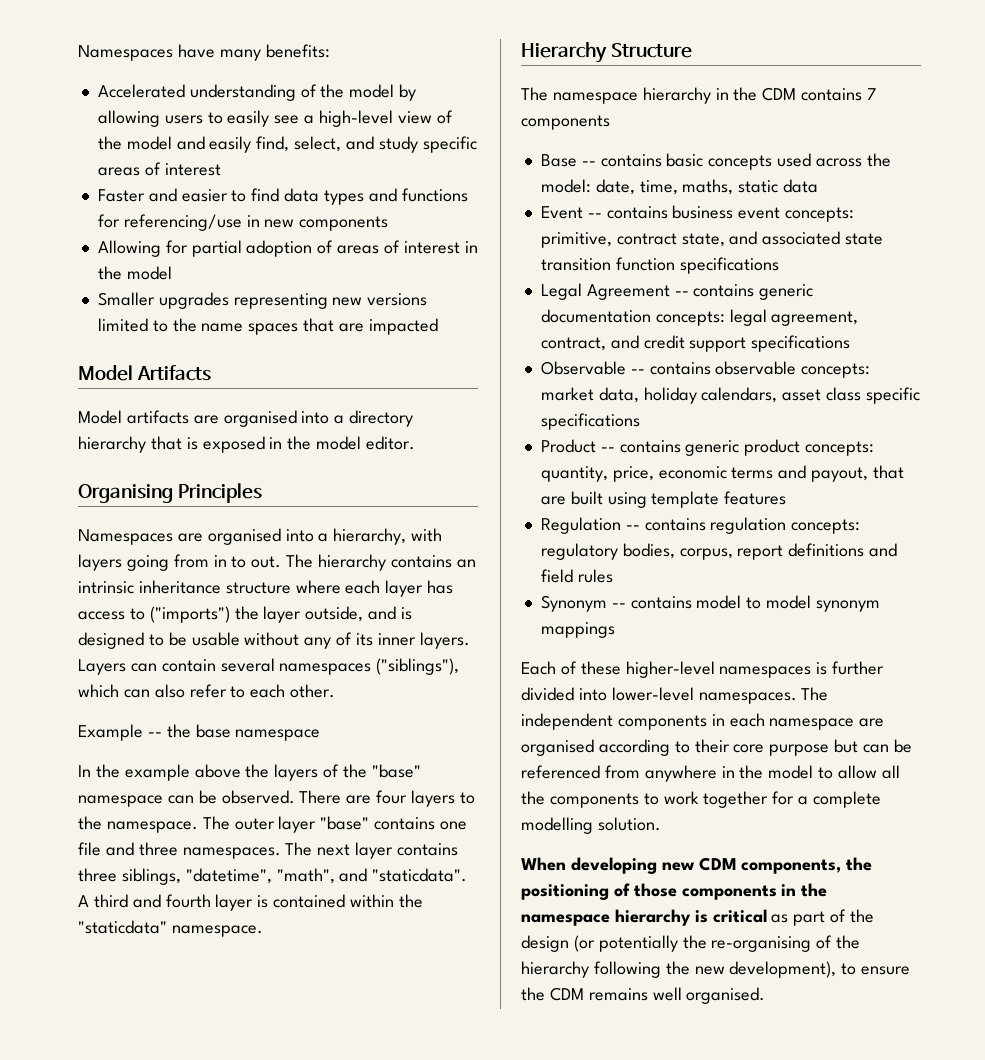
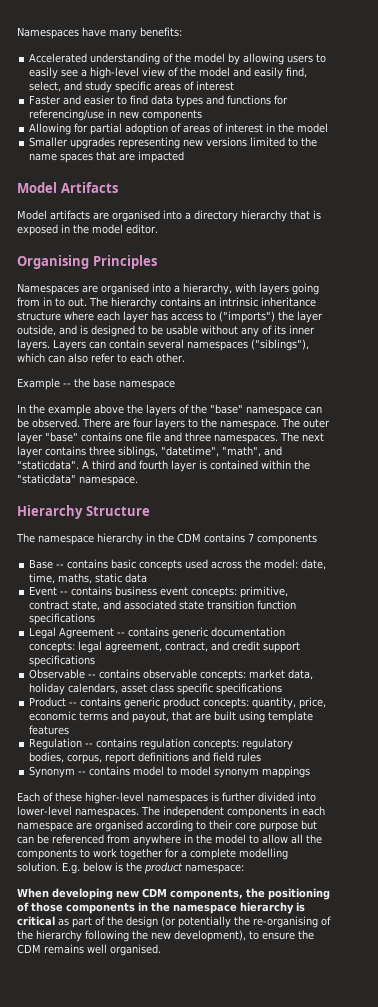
+ E.g. below is the product namespace:

